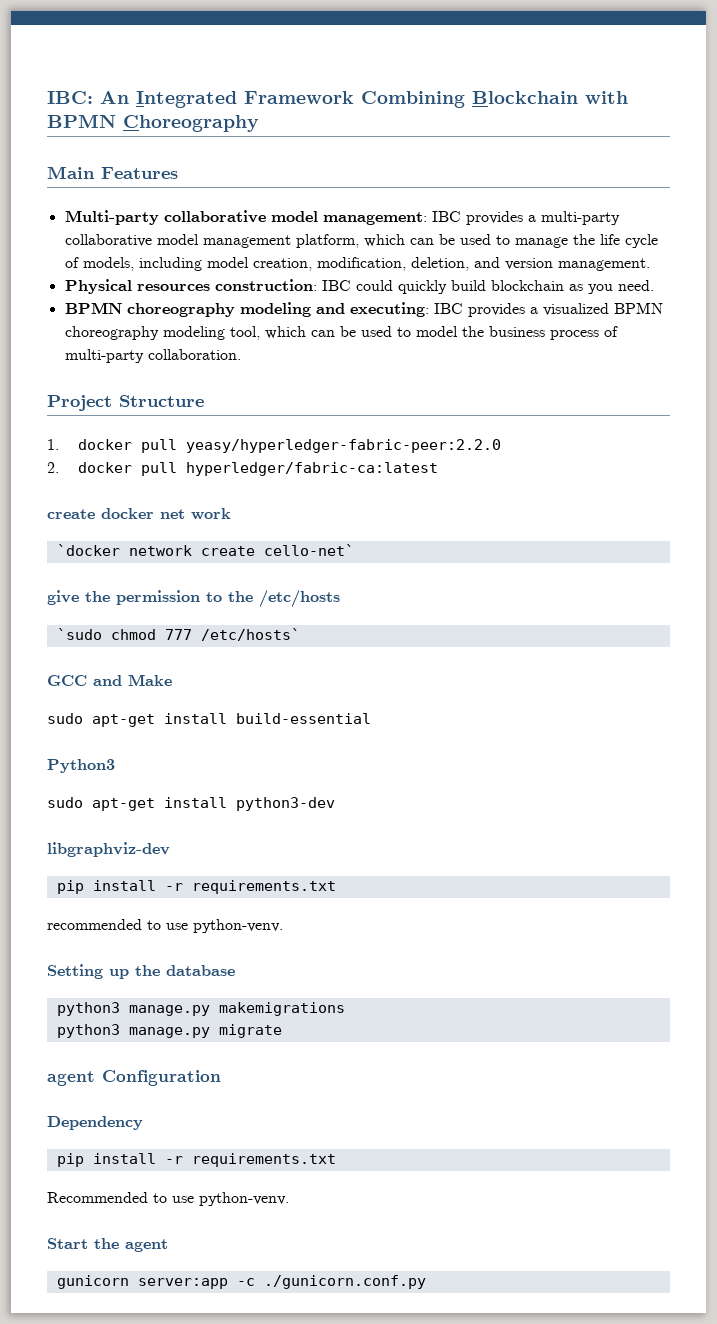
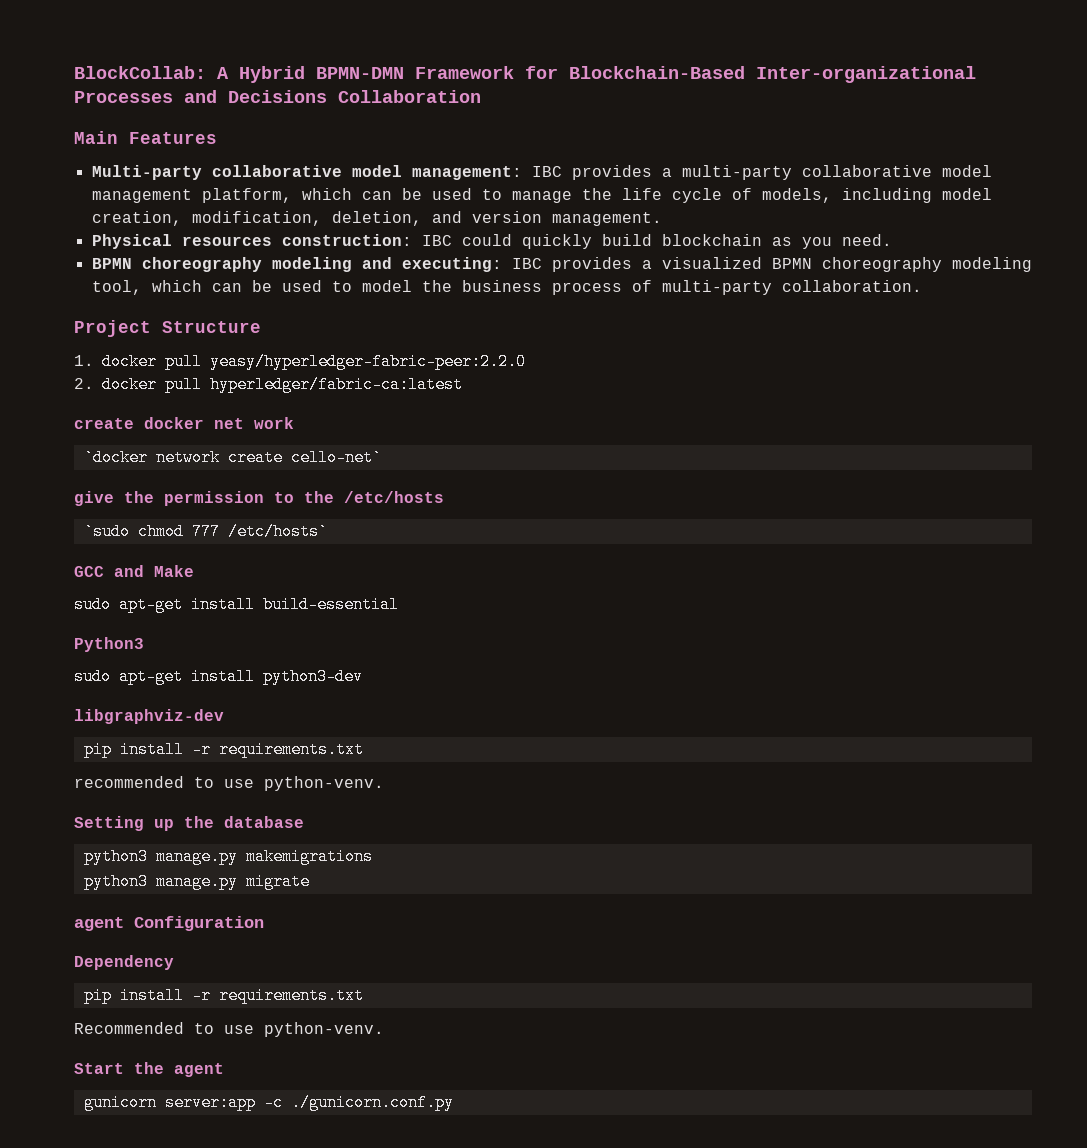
- IBC: An Integrated Framework Combining Blockchain with BPMN Choreography
+ BlockCollab: A Hybrid BPMN-DMN Framework for Blockchain-Based Inter-organizational Processes and Decisions Collaboration

